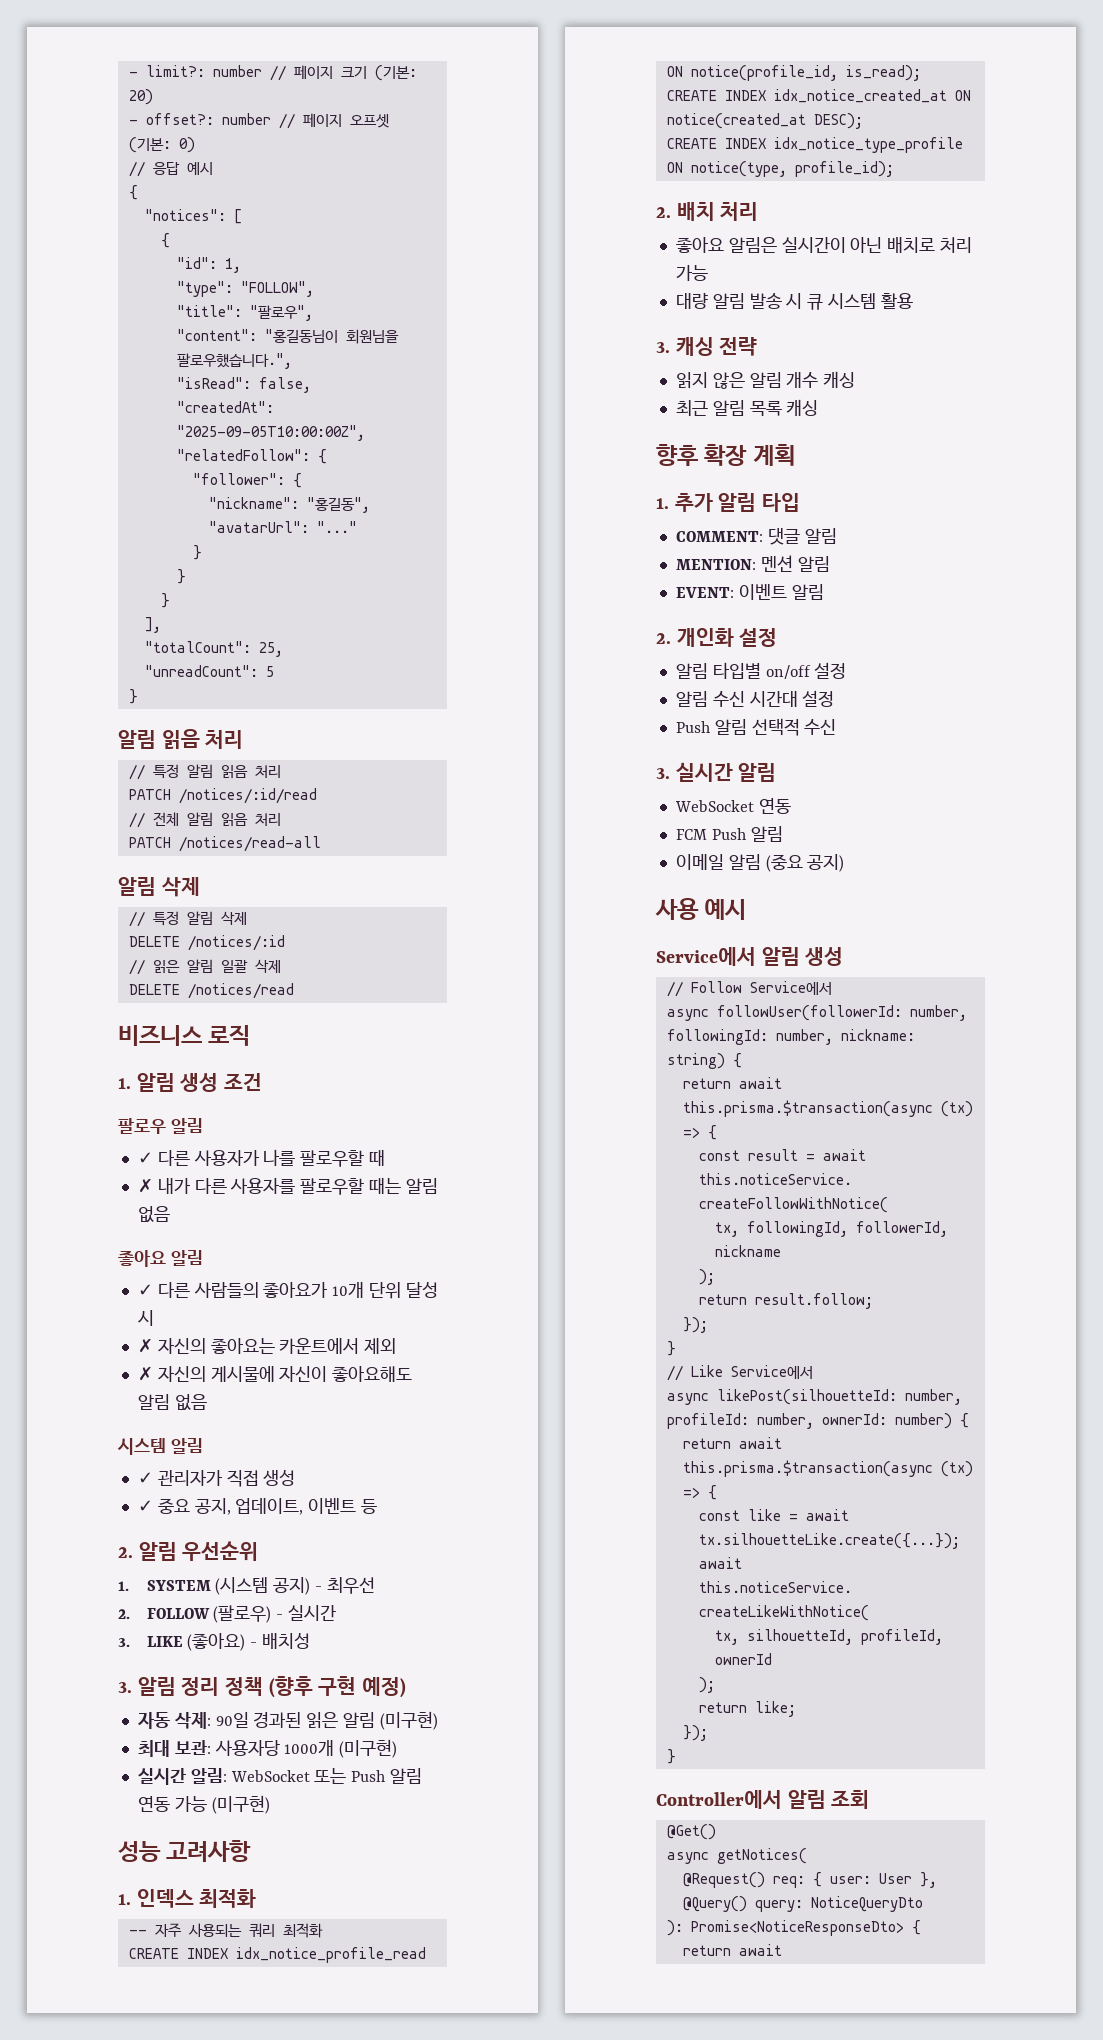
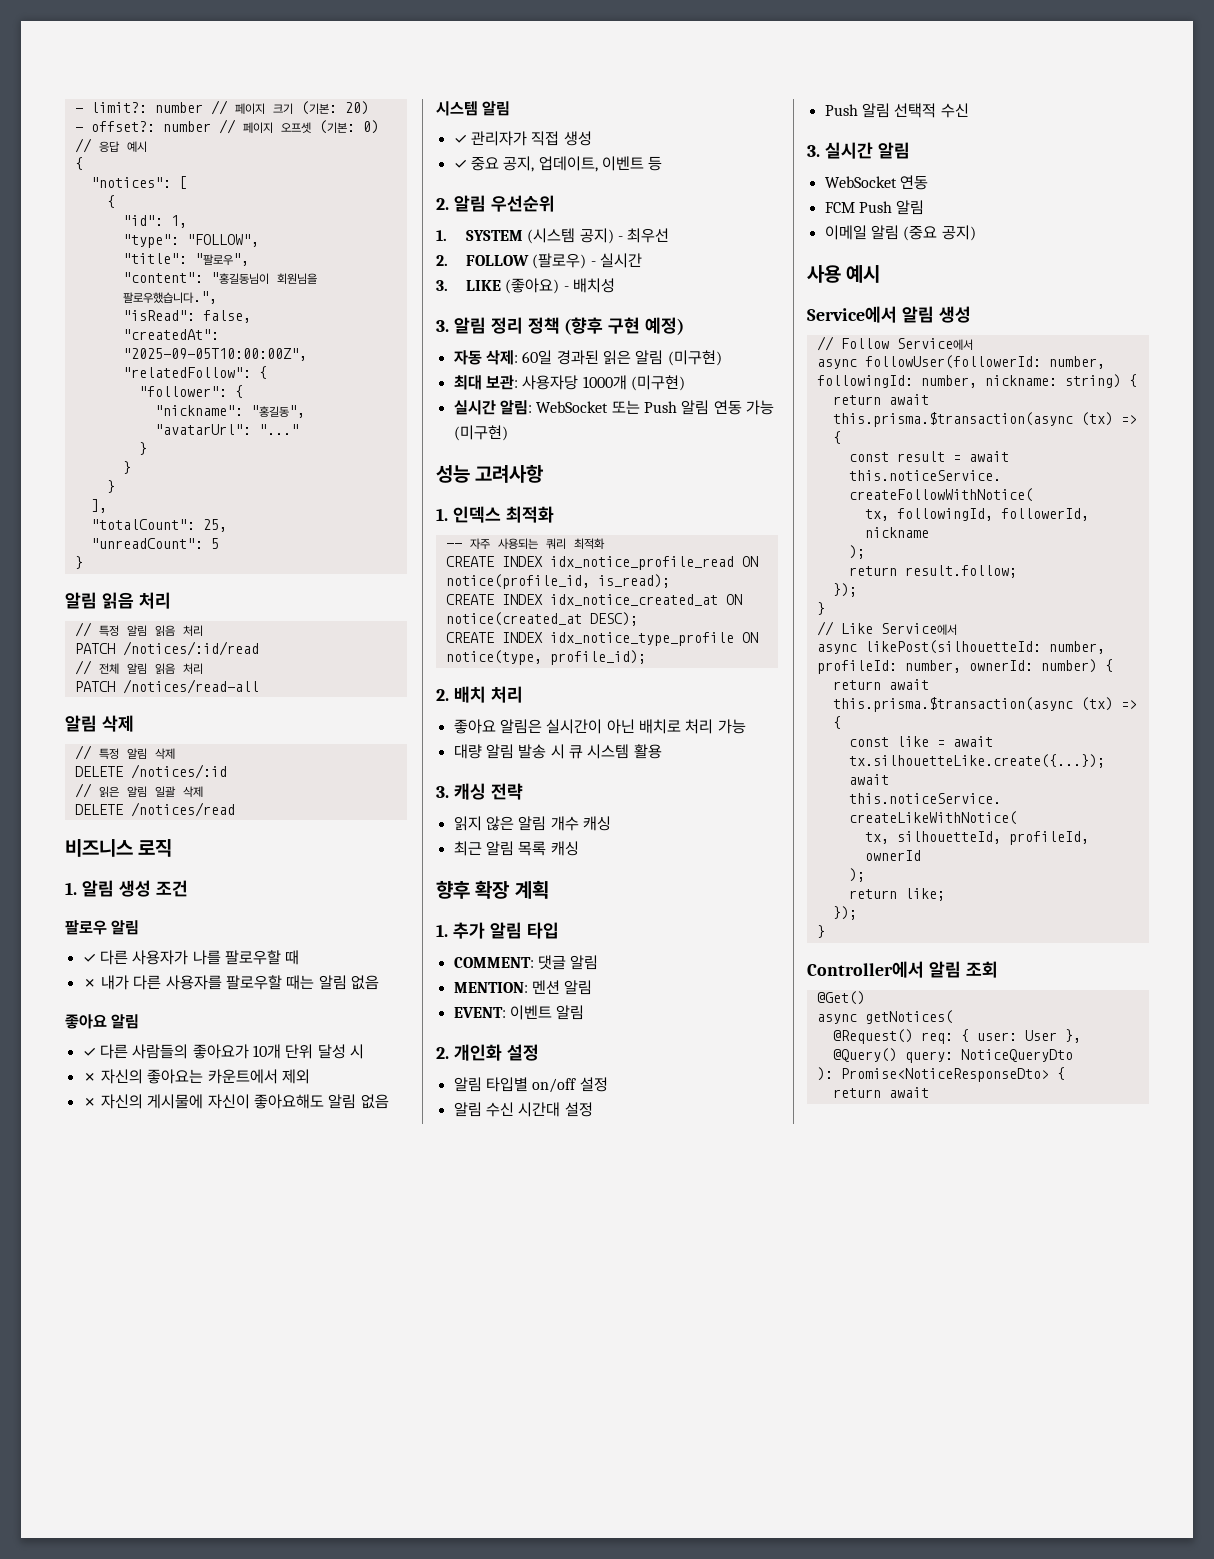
- 자동 삭제: 90일 경과된 읽은 알림 (미구현)
+ 자동 삭제: 60일 경과된 읽은 알림 (미구현)

